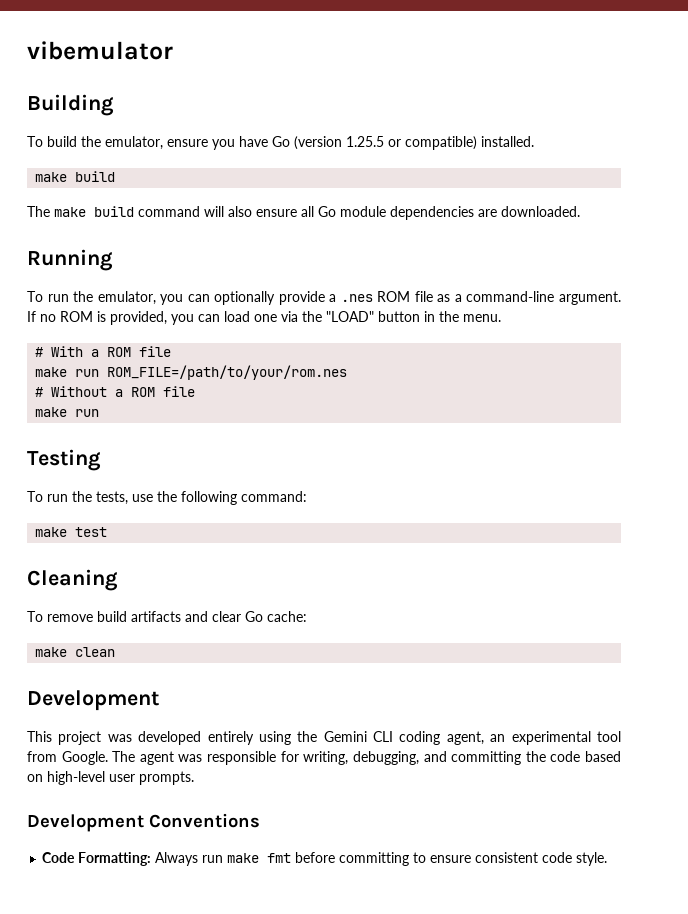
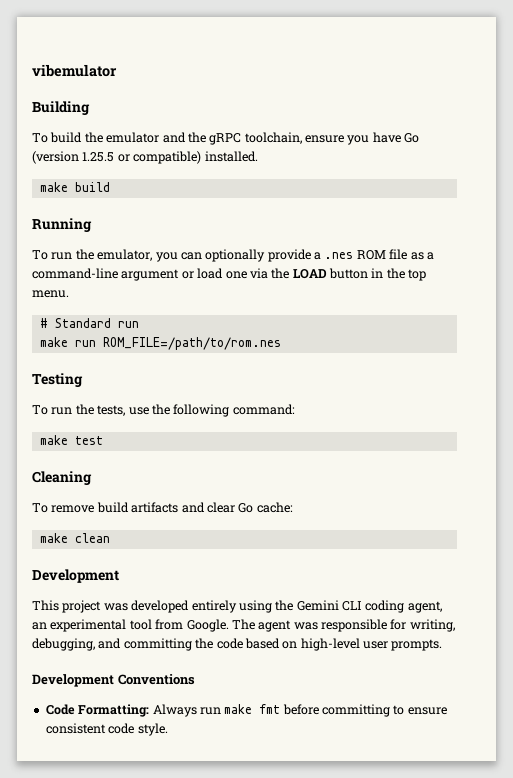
- To build the emulator, ensure you have Go (version 1.25.5 or compatible) installed.
+ To build the emulator and the gRPC toolchain, ensure you have Go (version 1.25.5 or compatible) installed.
- The make build command will also ensure all Go module dependencies are downloaded.
- To run the emulator, you can optionally provide a .nes ROM file as a command-line argument. If no ROM is provided, you can load one via the "LOAD" button in the menu.
+ To run the emulator, you can optionally provide a .nes ROM file as a command-line argument or load one via the LOAD button in the top menu.
- # With a ROM file
- make run ROM_FILE=/path/to/your/rom.nes
- # Without a ROM file
- make run
+ # Standard run
+ make run ROM_FILE=/path/to/rom.nes

